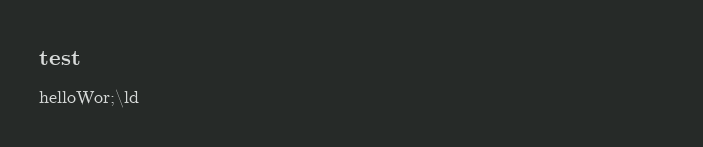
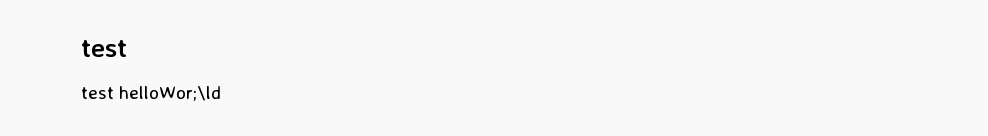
- helloWor;\ld
+ test helloWor;\ld

